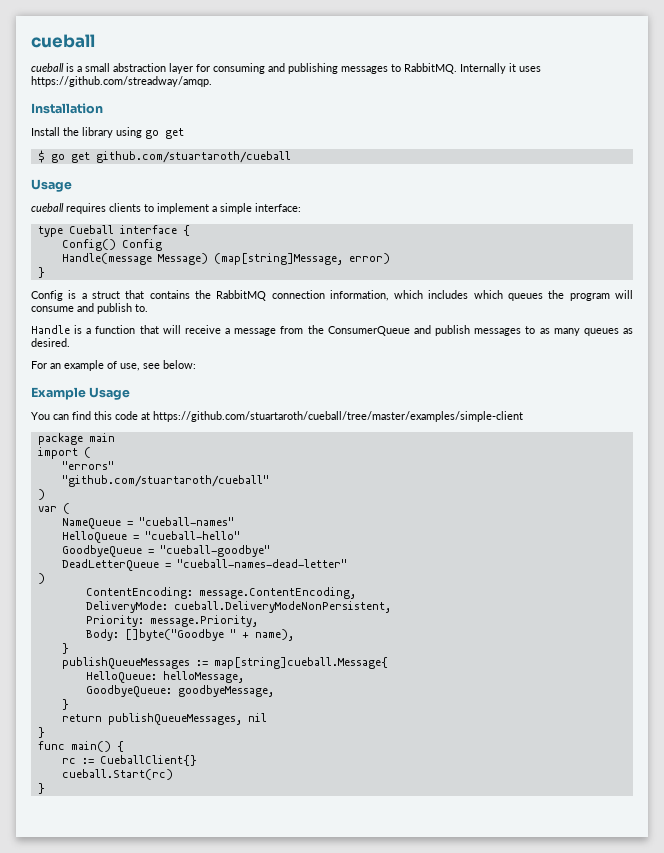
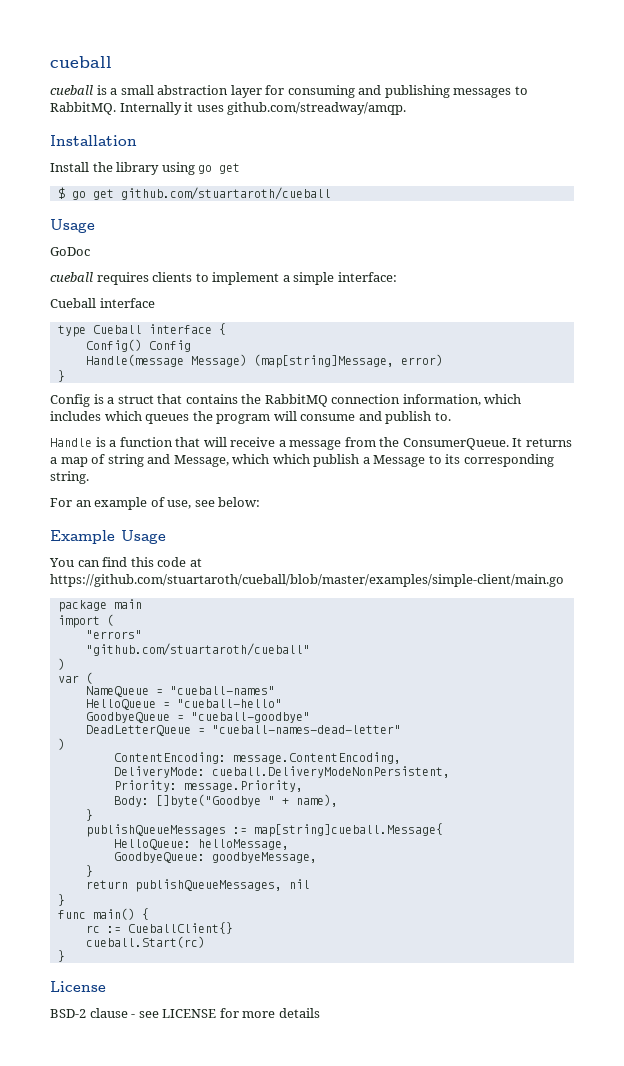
- Internally it uses https://github.com/streadway/amqp.
+ Internally it uses github.com/streadway/amqp.
+ GoDoc
  cueball requires clients to implement a simple interface:
+ Cueball interface
- Handle is a function that will receive a message from the ConsumerQueue and publish messages to as many queues as desired.
+ Handle is a function that will receive a message from the ConsumerQueue. It returns a map of string and Message, which which publish a Message to its corresponding string.
- You can find this code at https://github.com/stuartaroth/cueball/tree/master/examples/simple-client
+ You can find this code at https://github.com/stuartaroth/cueball/blob/master/examples/simple-client/main.go
+ License
+ BSD-2 clause - see LICENSE for more details

